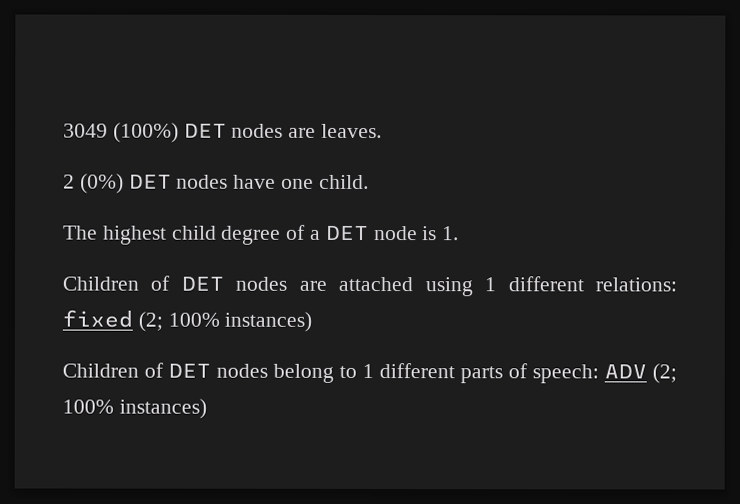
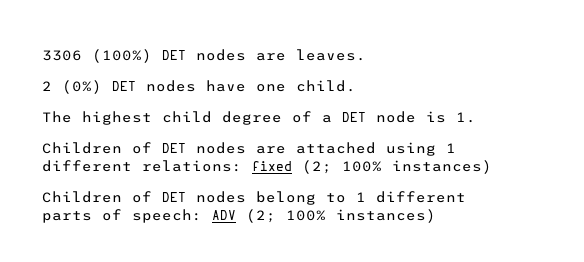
- 3049 (100%) DET nodes are leaves.
+ 3306 (100%) DET nodes are leaves.

